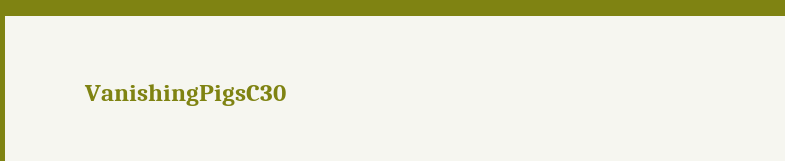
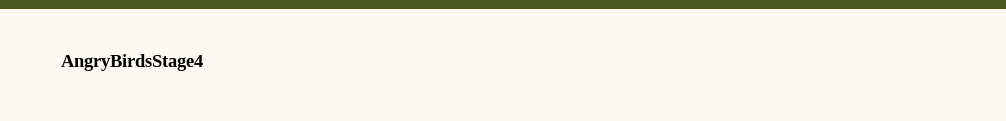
- VanishingPigsC30
+ AngryBirdsStage4

